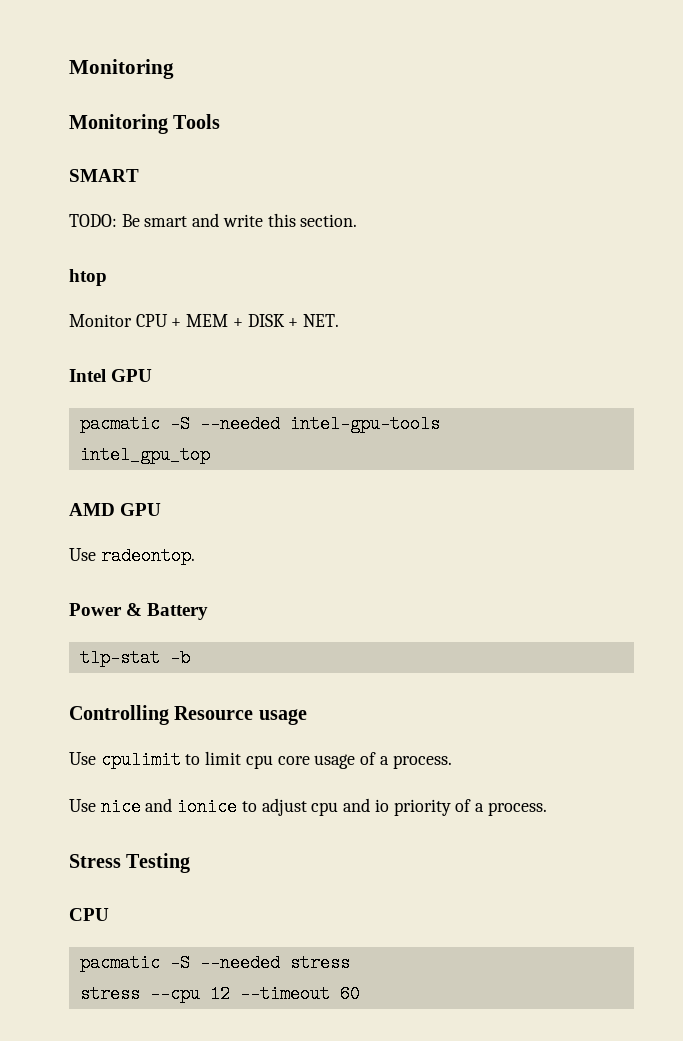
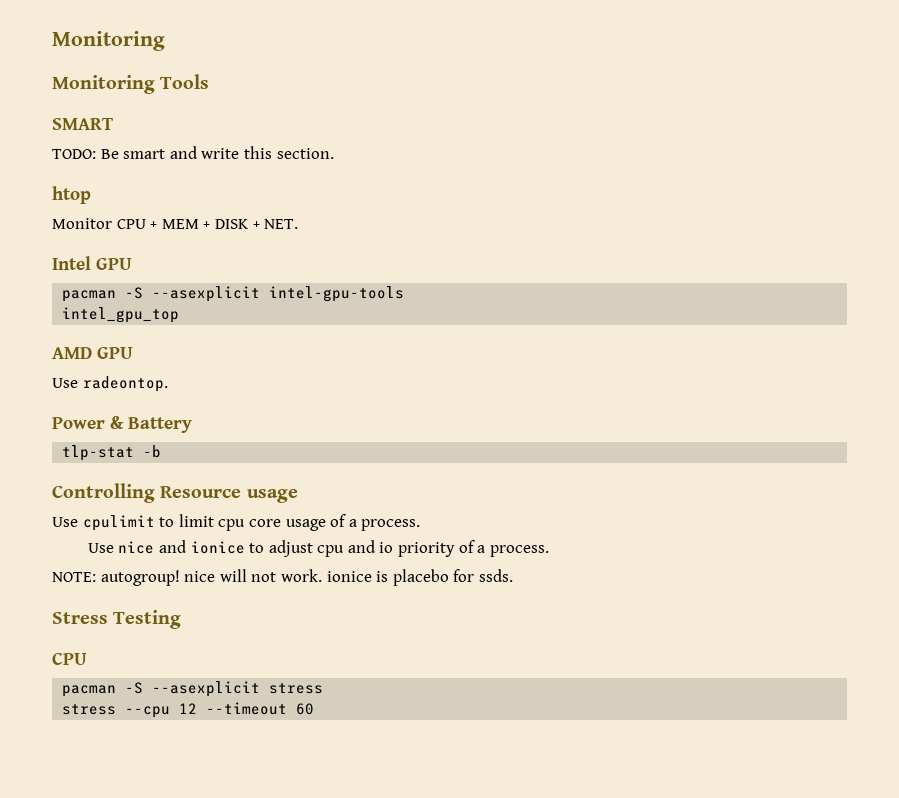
- pacmatic -S --needed intel-gpu-tools
+ pacman -S --asexplicit intel-gpu-tools
+ NOTE: autogroup! nice will not work. ionice is placebo for ssds.
- pacmatic -S --needed stress
+ pacman -S --asexplicit stress

